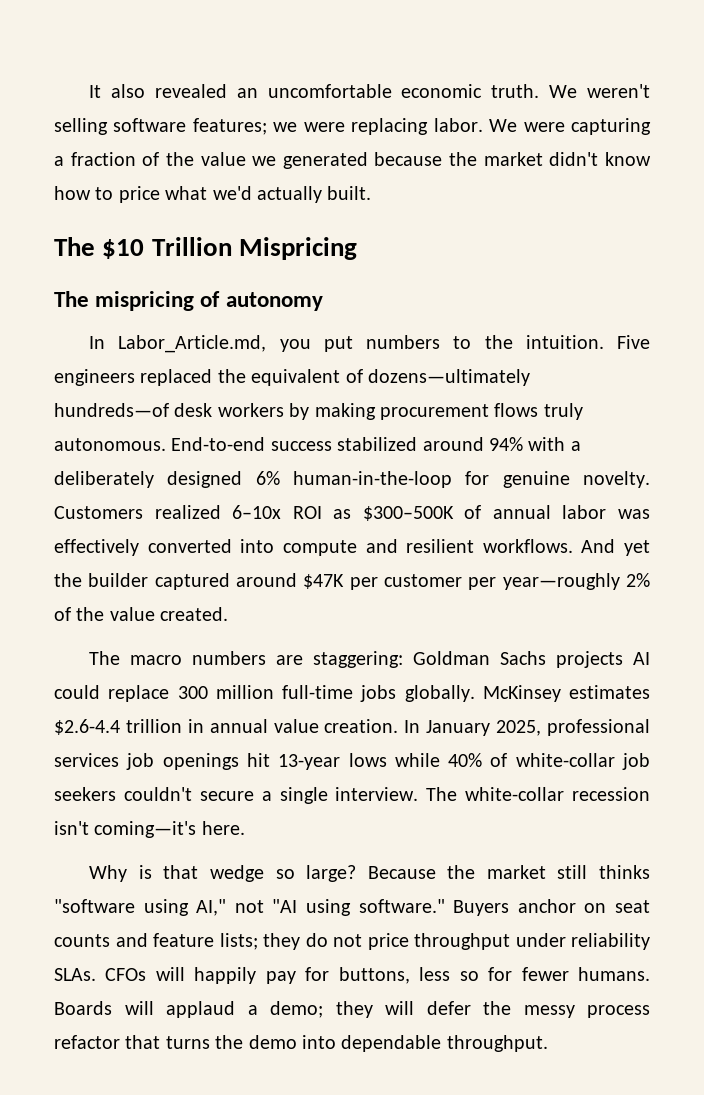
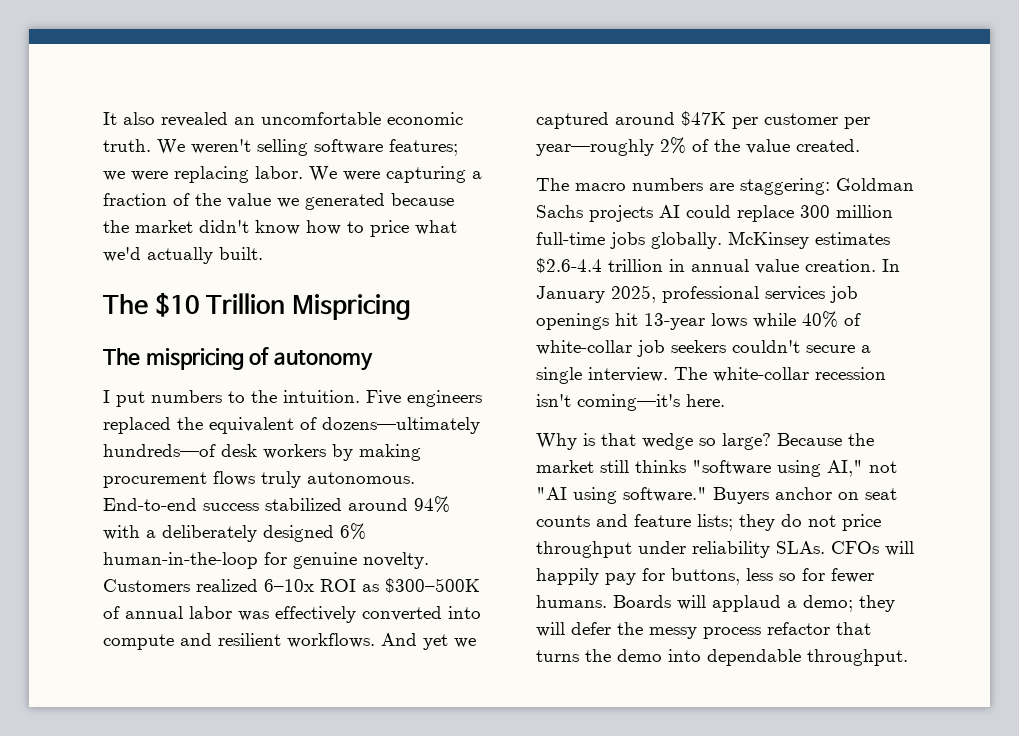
- In Labor_Article.md, you put numbers to the intuition.
+ I put numbers to the intuition.
- And yet the builder captured around $47K per customer per year—roughly 2% of the value created.
+ And yet we captured around $47K per customer per year—roughly 2% of the value created.

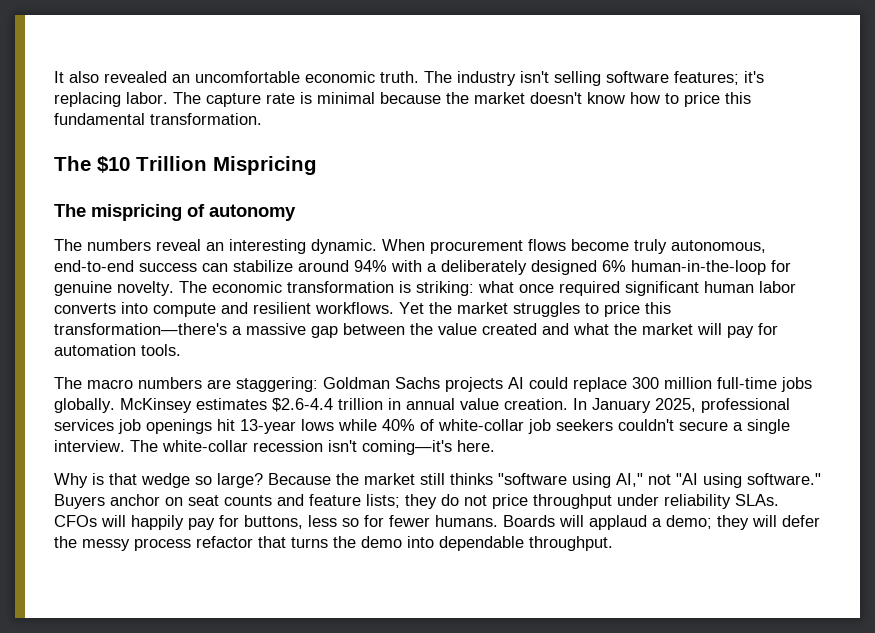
- We weren't selling software features; we were replacing labor. We were capturing a fraction of the value we generated because the market didn't know how to price what we'd actually built.
+ The industry isn't selling software features; it's replacing labor. The capture rate is minimal because the market doesn't know how to price this fundamental transformation.
- I put numbers to the intuition. Five engineers replaced the equivalent of dozens—ultimately hundreds—of desk workers by making procurement flows truly autonomous. End-to-end success stabilized around 94% with a deliberately designed 6% human-in-the-loop for genuine novelty.
+ The numbers reveal an interesting dynamic. When procurement flows become truly autonomous, end-to-end success can stabilize around 94% with a deliberately designed 6% human-in-the-loop for genuine novelty.
- Customers realized 6–10x ROI as $300–500K of annual labor was effectively converted into compute and resilient workflows.
+ The economic transformation is striking: what once required significant human labor converts into compute and resilient workflows.
- And yet we captured around $47K per customer per year—roughly 2% of the value created.
+ Yet the market struggles to price this transformation—there's a massive gap between the value created and what the market will pay for automation tools.

